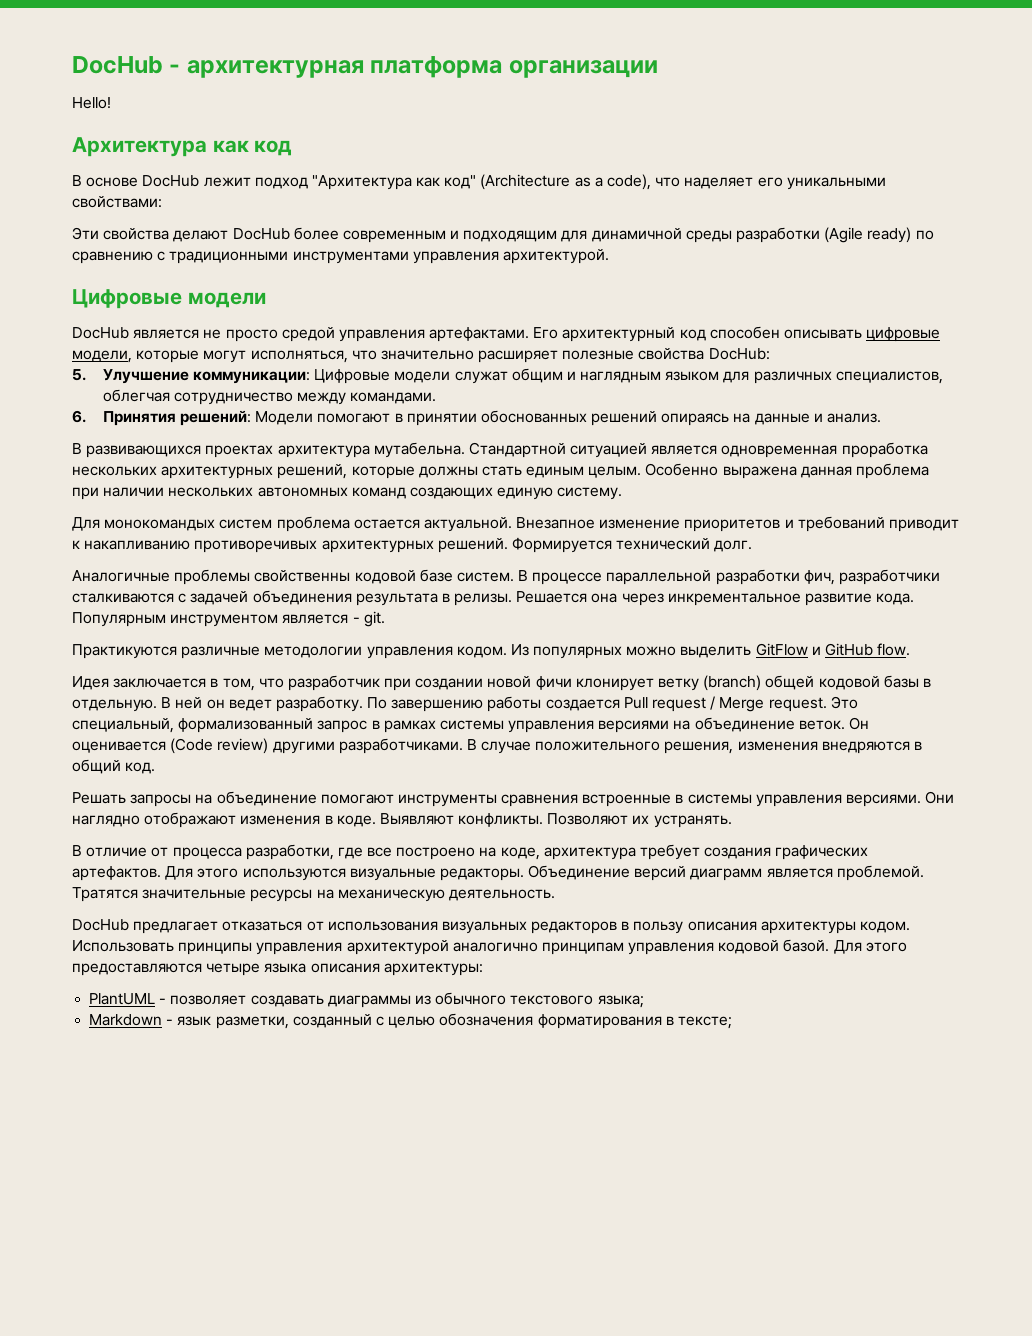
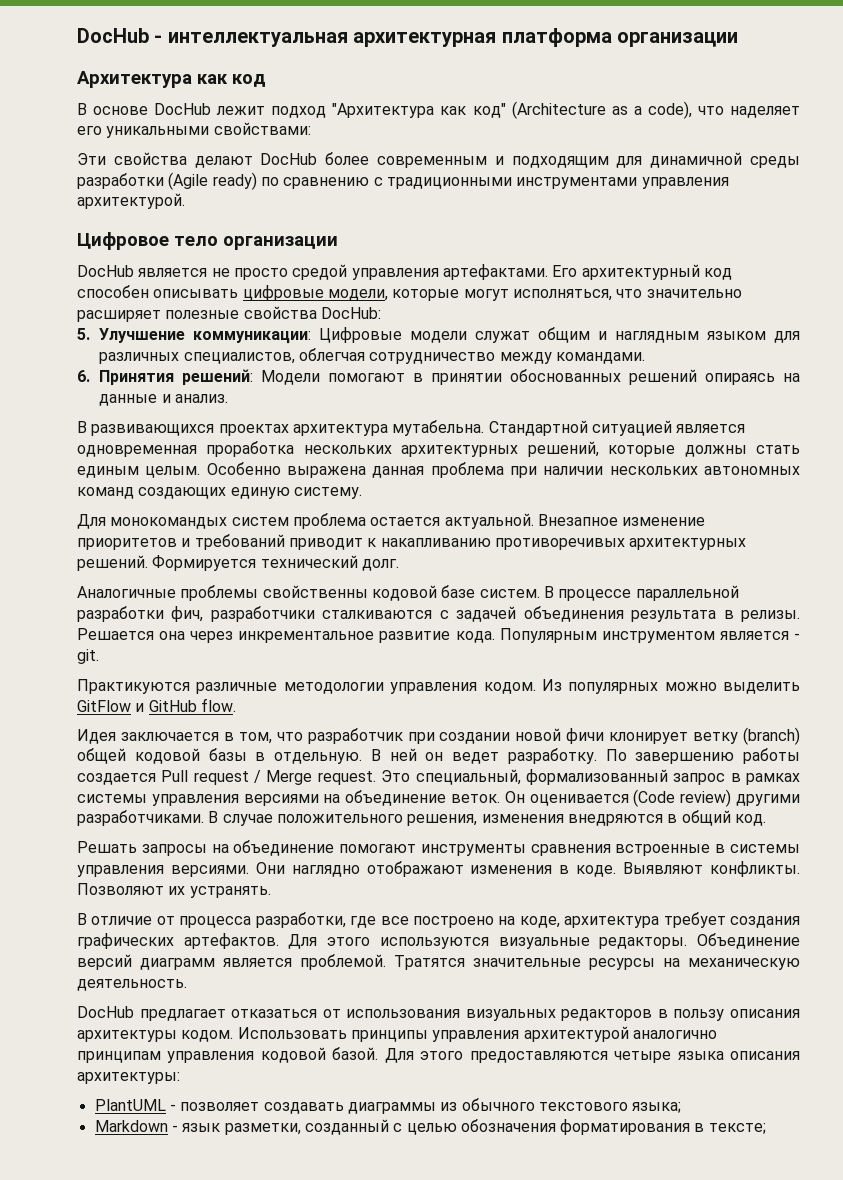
- DocHub - архитектурная платформа организации
+ DocHub - интеллектуальная архитектурная платформа организации
- Hello!
  Эти свойства делают DocHub более современным и подходящим для динамичной среды разработки (Agile ready) по сравнению с традиционными инструментами управления архитектурой.
- Цифровые модели
+ Цифровое тело организации

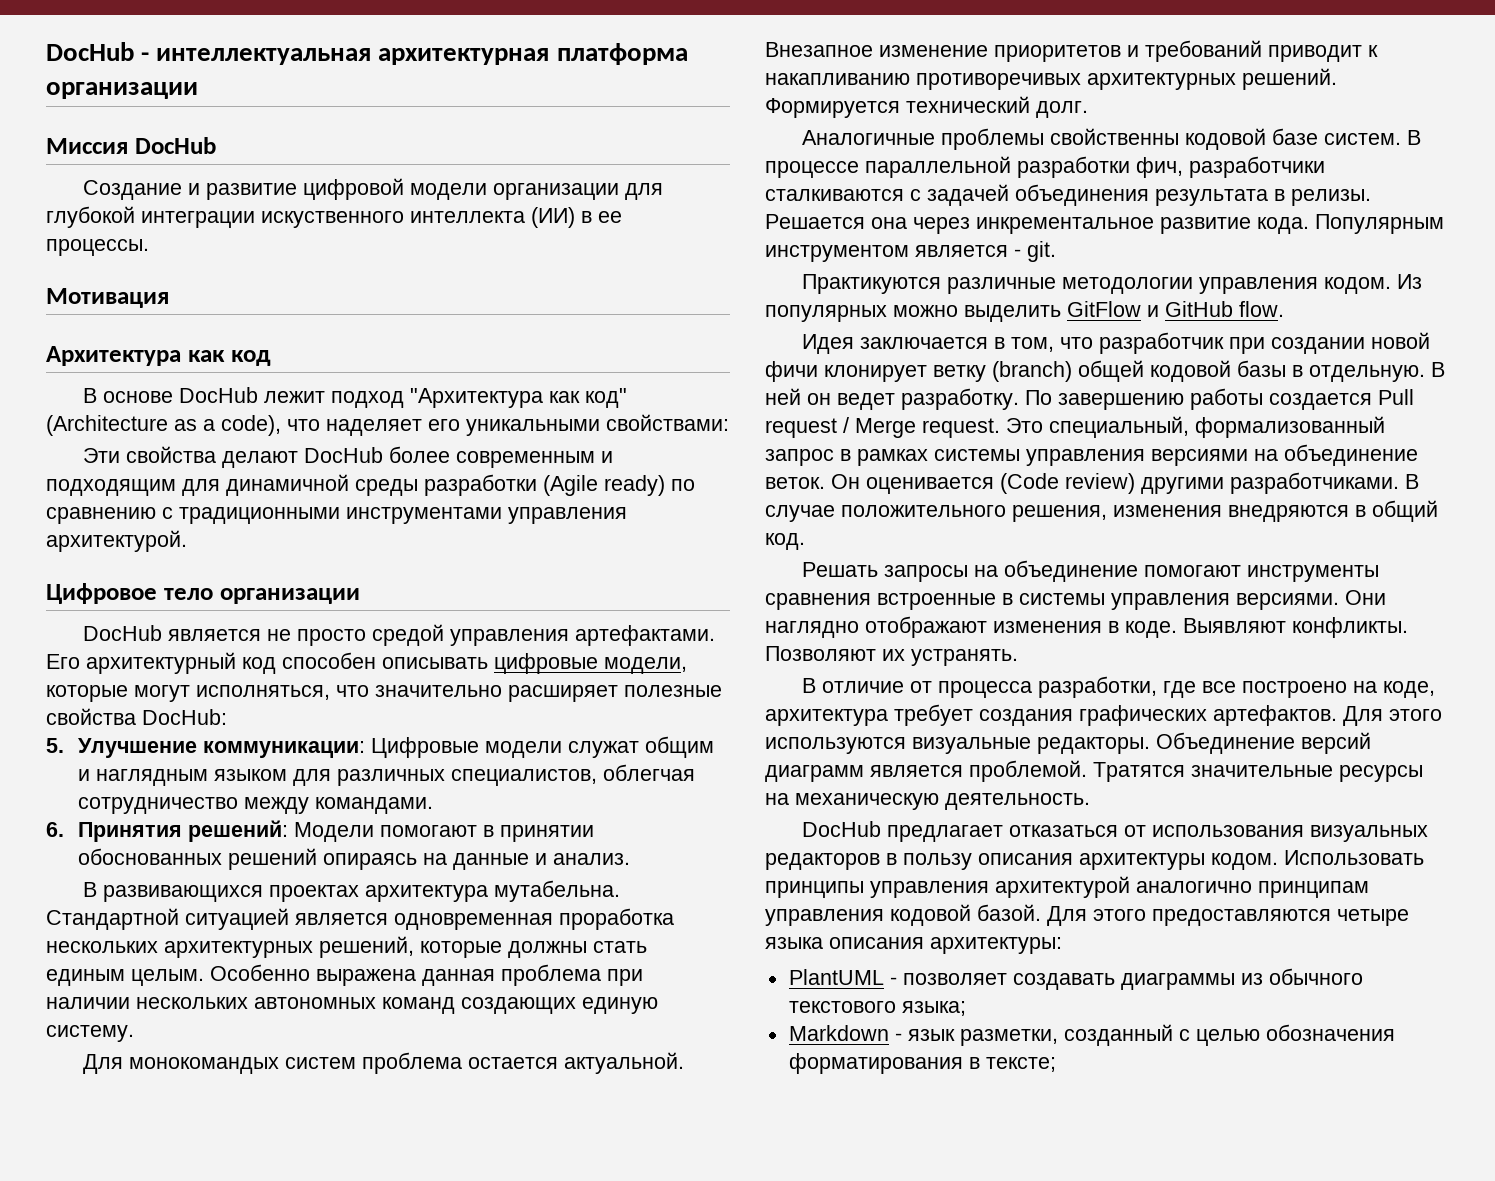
+ Миссия DocHub
+ Создание и развитие цифровой модели организации для глубокой интеграции искуственного интеллекта (ИИ) в ее процессы.
+ Мотивация

